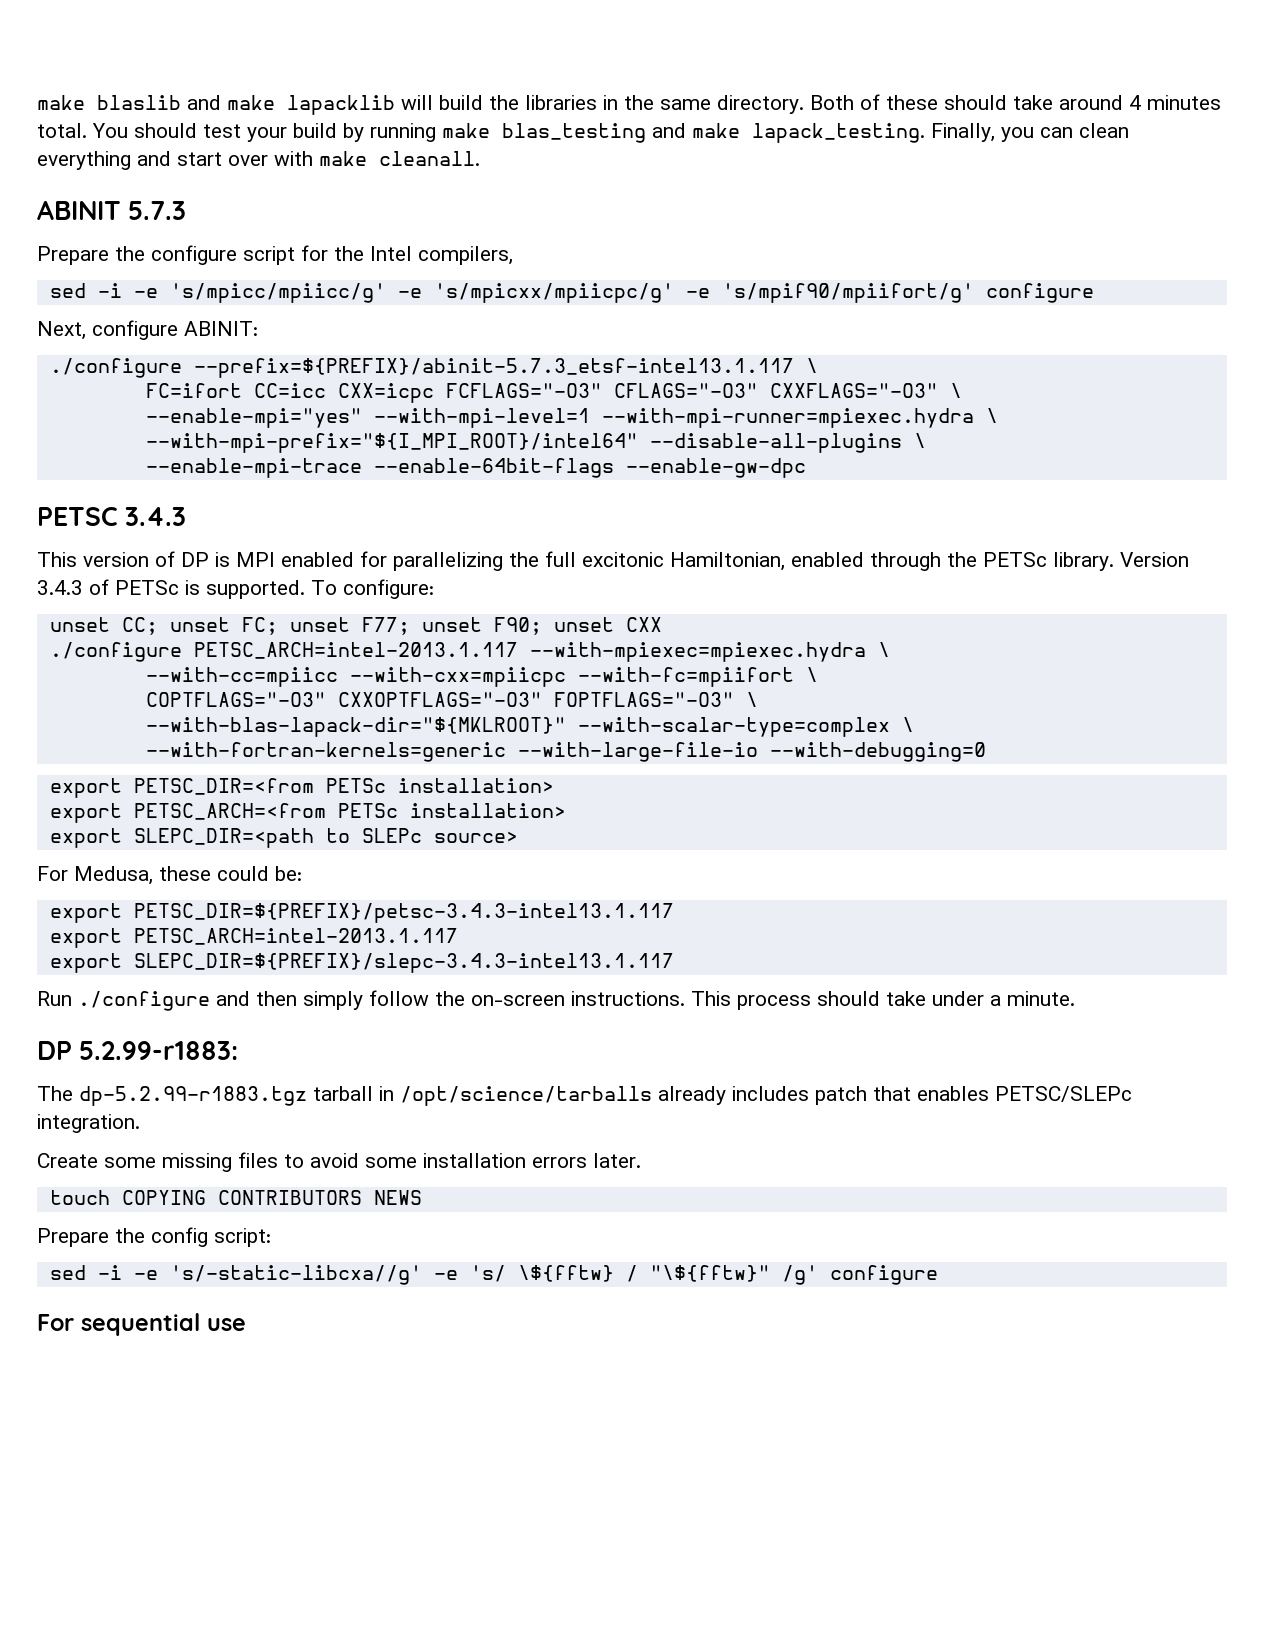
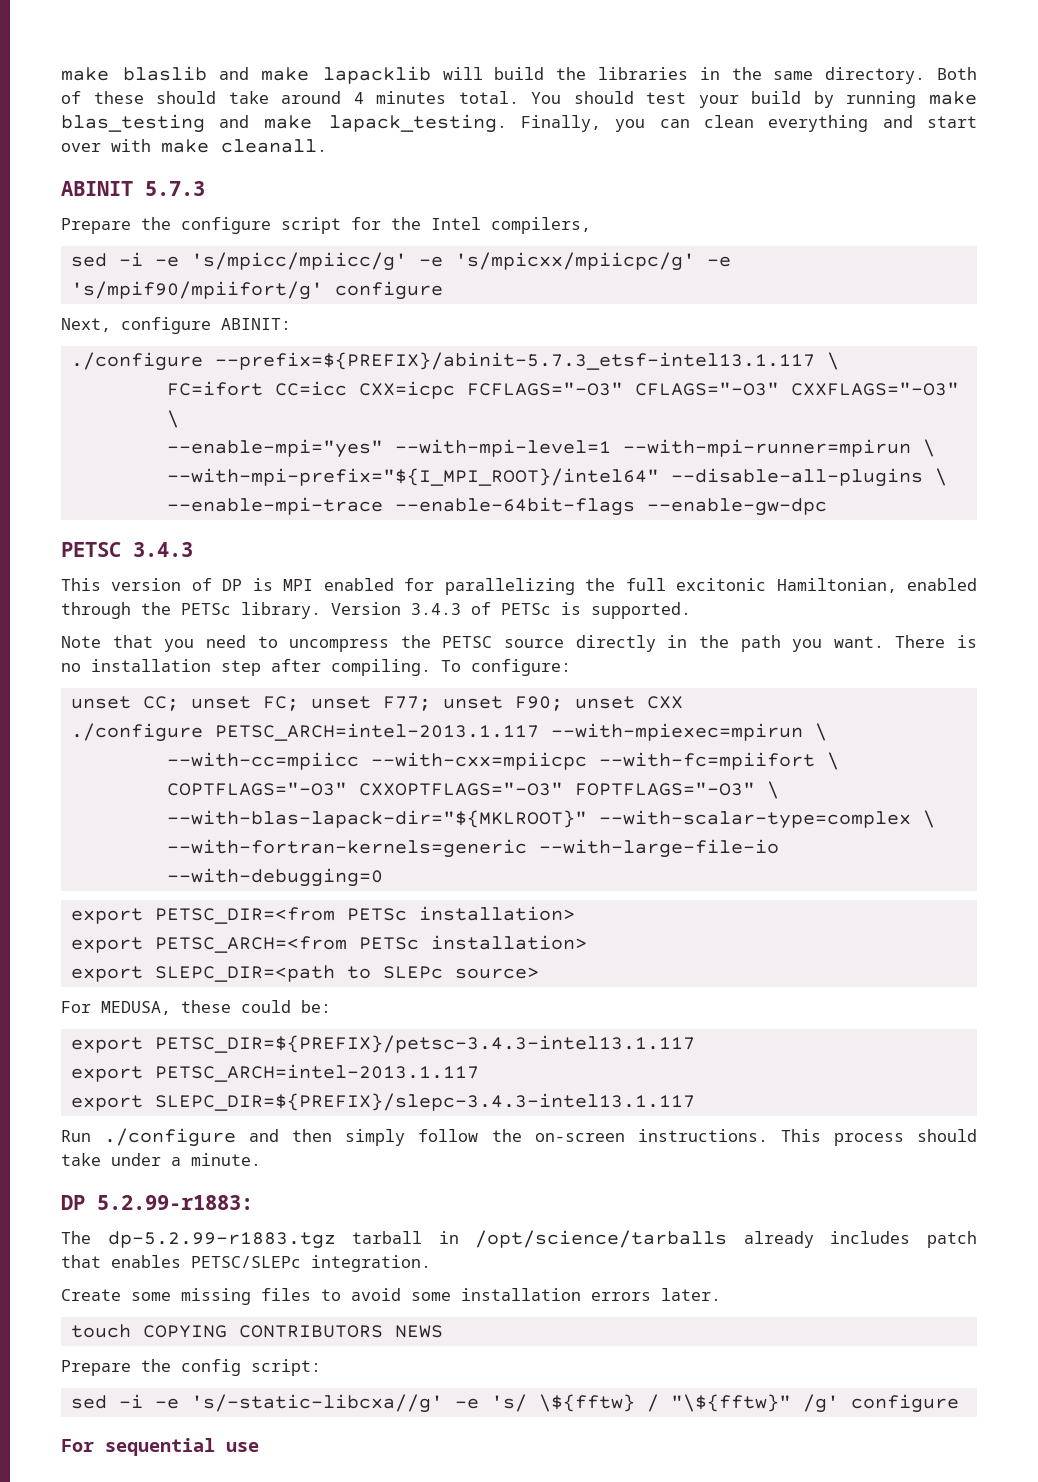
- --enable-mpi="yes" --with-mpi-level=1 --with-mpi-runner=mpiexec.hydra \
+ --enable-mpi="yes" --with-mpi-level=1 --with-mpi-runner=mpirun \
- Version 3.4.3 of PETSc is supported. To configure:
+ Version 3.4.3 of PETSc is supported.
+ Note that you need to uncompress the PETSC source directly in the path you want. There is no installation step after compiling. To configure:
- ./configure PETSC_ARCH=intel-2013.1.117 --with-mpiexec=mpiexec.hydra \
+ ./configure PETSC_ARCH=intel-2013.1.117 --with-mpiexec=mpirun \
- For Medusa, these could be:
+ For MEDUSA, these could be:

